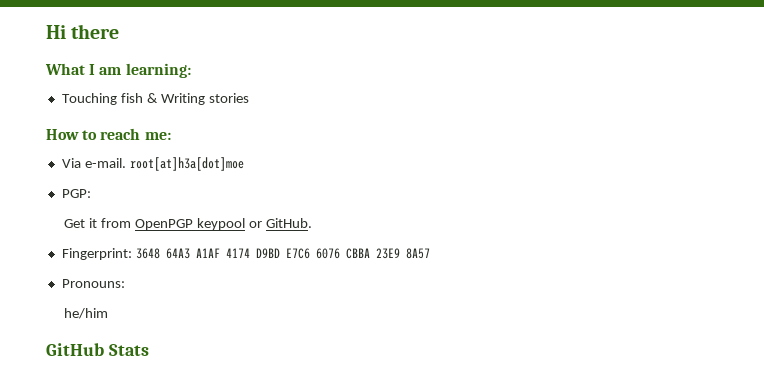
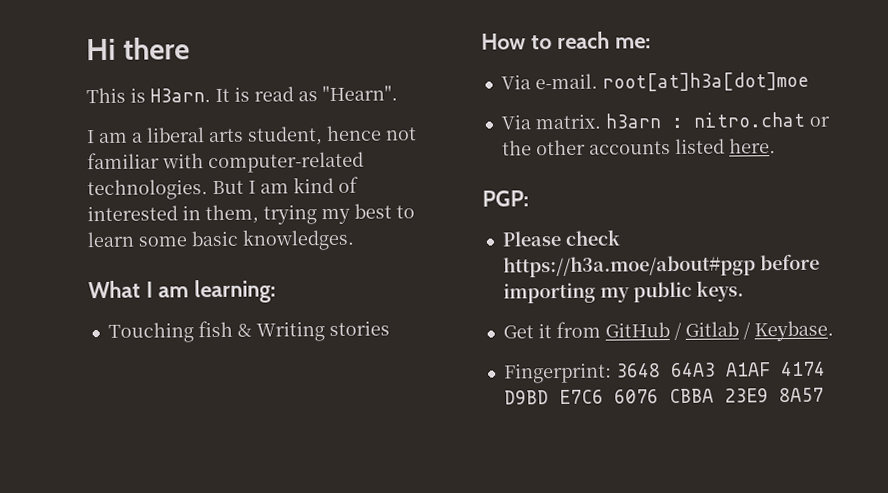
+ This is H3arn. It is read as "Hearn".
+ I am a liberal arts student, hence not familiar with computer-related technologies. But I am kind of interested in them, trying my best to learn some basic knowledges.
+ Via matrix. h3arn : nitro.chat or the other accounts listed here.
  PGP:
- Get it from OpenPGP keypool or GitHub.
+ Please check https://h3a.moe/about#pgp before importing my public keys.
+ Get it from GitHub / Gitlab / Keybase.
- Pronouns:
- he/him
- GitHub Stats

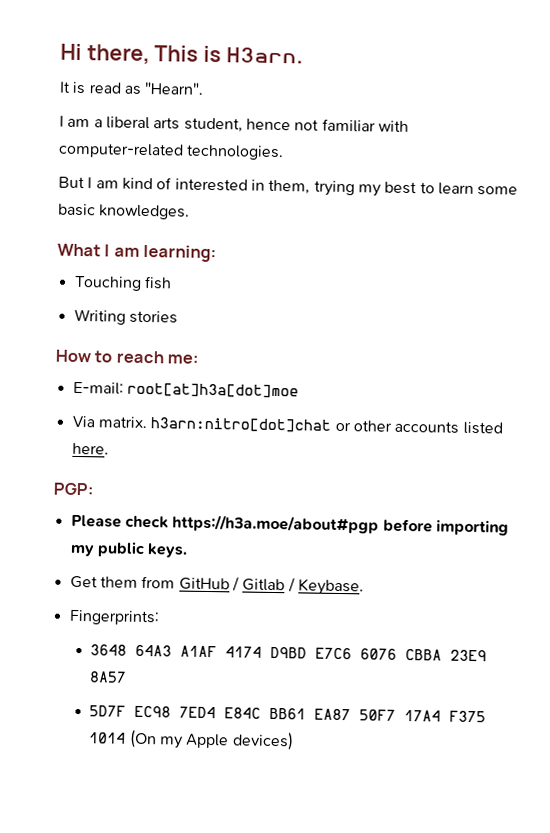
- Hi there
- This is H3arn. It is read as "Hearn".
+ Hi there, This is H3arn.
+ It is read as "Hearn".
- I am a liberal arts student, hence not familiar with computer-related technologies. But I am kind of interested in them, trying my best to learn some basic knowledges.
+ I am a liberal arts student, hence not familiar with computer-related technologies.
+ But I am kind of interested in them, trying my best to learn some basic knowledges.
- Touching fish & Writing stories
+ Touching fish
+ Writing stories
- Via e-mail. root[at]h3a[dot]moe
+ E-mail: root[at]h3a[dot]moe
- Via matrix. h3arn : nitro.chat or the other accounts listed here.
+ Via matrix. h3arn:nitro[dot]chat or other accounts listed here.
- Get it from GitHub / Gitlab / Keybase.
+ Get them from GitHub / Gitlab / Keybase.
- Fingerprint: 3648 64A3 A1AF 4174 D9BD E7C6 6076 CBBA 23E9 8A57
+ Fingerprints:
+ 3648 64A3 A1AF 4174 D9BD E7C6 6076 CBBA 23E9 8A57
+ 5D7F EC98 7ED4 E84C BB61 EA87 50F7 17A4 F375 1014 (On my Apple devices)

